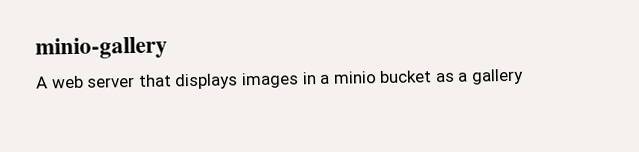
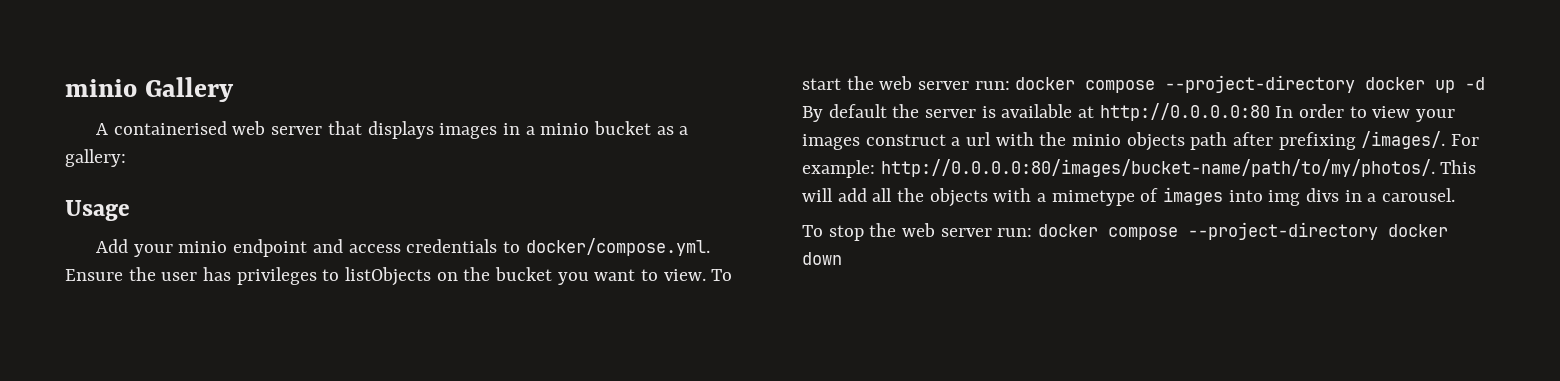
- minio-gallery
+ minio Gallery
- A web server that displays images in a minio bucket as a gallery
+ A containerised web server that displays images in a minio bucket as a gallery:
+ Usage
+ Add your minio endpoint and access credentials to docker/compose.yml. Ensure the user has privileges to listObjects on the bucket you want to view. To start the web server run: docker compose --project-directory docker up -d By default the server is available at http://0.0.0.0:80 In order to view your images construct a url with the minio objects path after prefixing /images/. For example: http://0.0.0.0:80/images/bucket-name/path/to/my/photos/. This will add all the objects with a mimetype of images into img divs in a carousel.
+ To stop the web server run: docker compose --project-directory docker down

